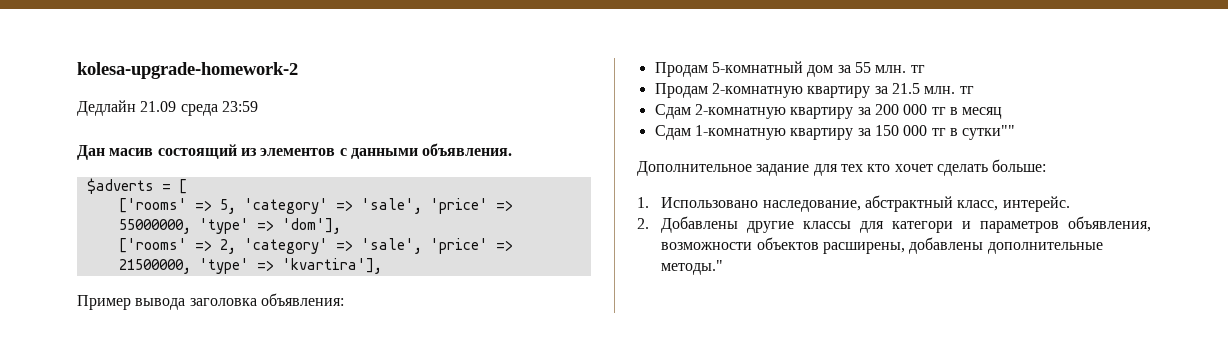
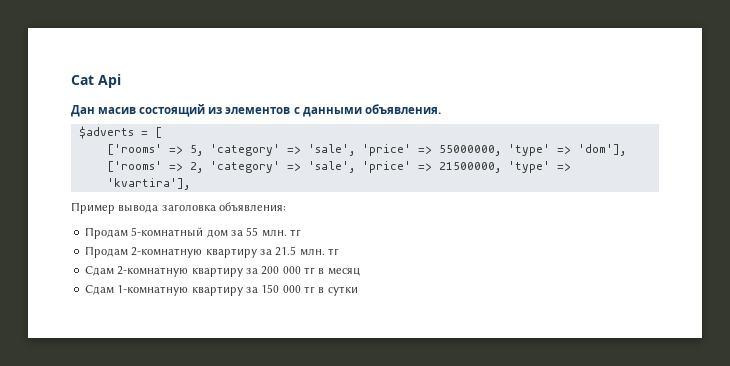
- kolesa-upgrade-homework-2
- Дедлайн 21.09 среда 23:59
+ Cat Api
- Сдам 1-комнатную квартиру за 150 000 тг в сутки""
- Дополнительное задание для тех кто хочет сделать больше:
- 1. Использовано наследование, абстрактный класс, интерейс.
- 2. Добавлены другие классы для категори и параметров объявления, возможности объектов расширены, добавлены дополнительные методы."
+ Сдам 1-комнатную квартиру за 150 000 тг в сутки

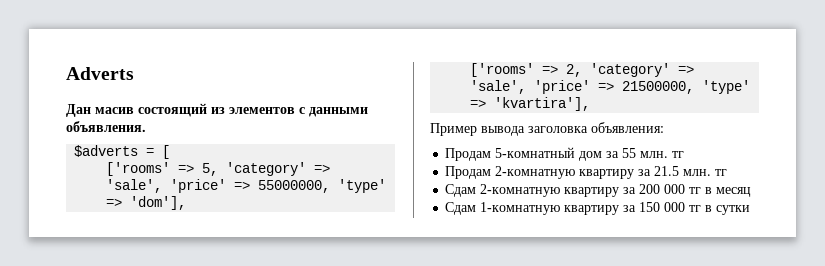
- Cat Api
+ Adverts

